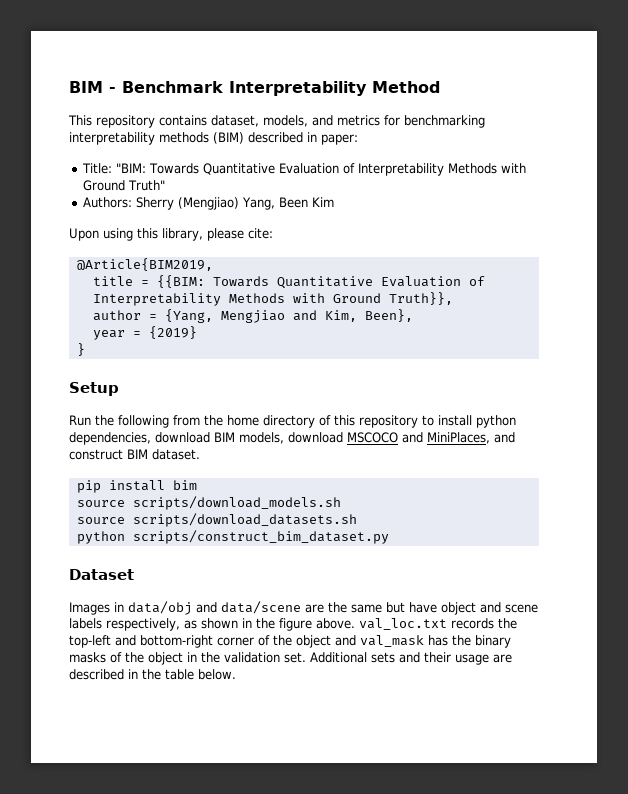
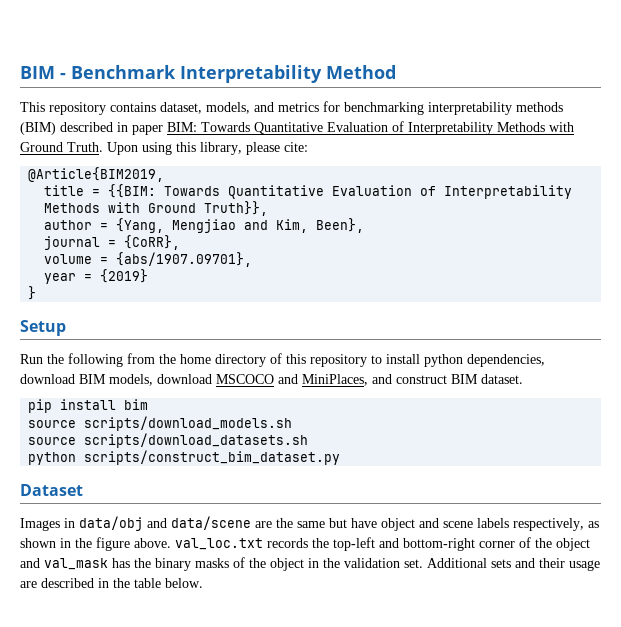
- This repository contains dataset, models, and metrics for benchmarking interpretability methods (BIM) described in paper:
- Title: "BIM: Towards Quantitative Evaluation of Interpretability Methods with Ground Truth"
- Authors: Sherry (Mengjiao) Yang, Been Kim
- Upon using this library, please cite:
+ This repository contains dataset, models, and metrics for benchmarking interpretability methods (BIM) described in paper BIM: Towards Quantitative Evaluation of Interpretability Methods with Ground Truth. Upon using this library, please cite:
+ journal = {CoRR},
+ volume = {abs/1907.09701},

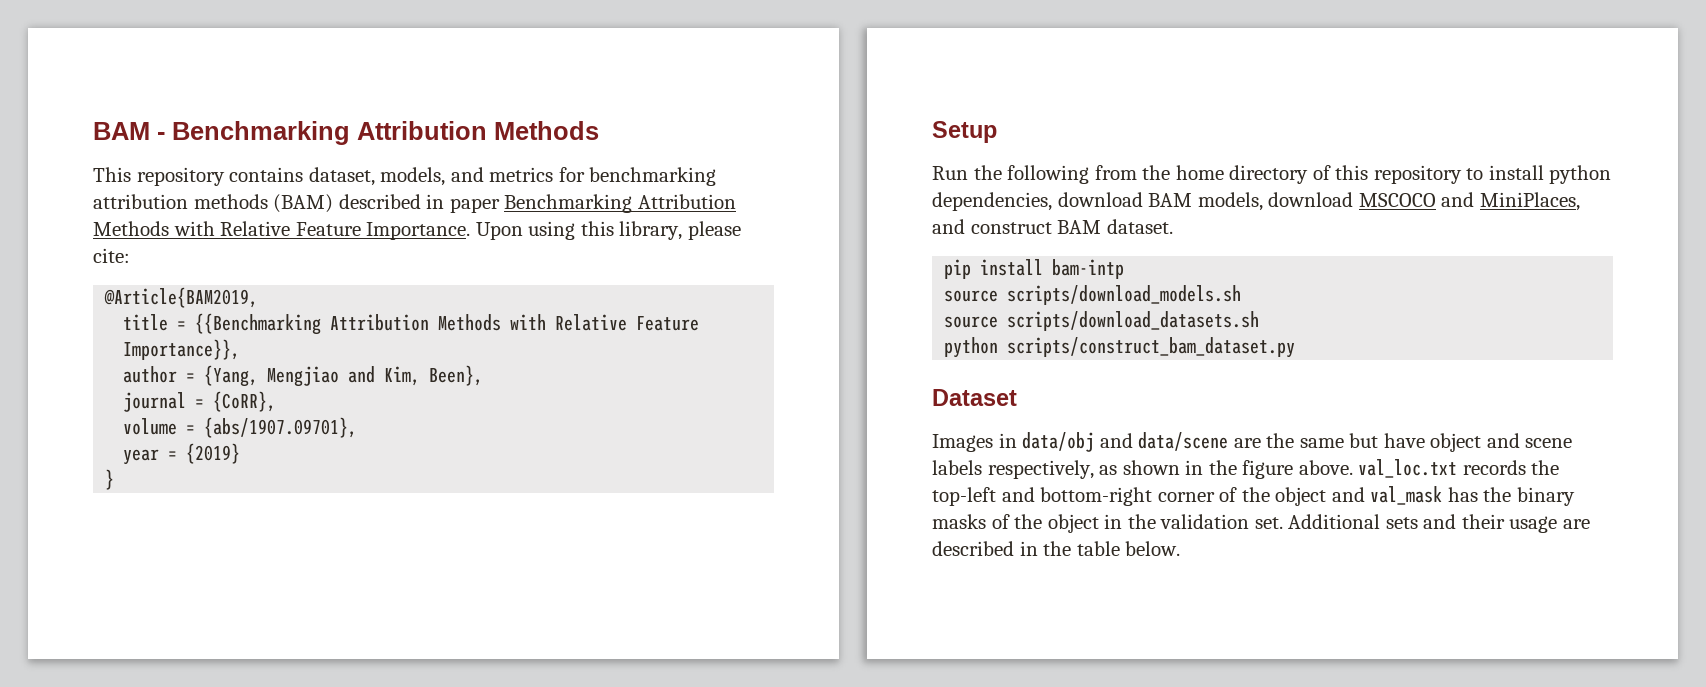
- BIM - Benchmark Interpretability Method
+ BAM - Benchmarking Attribution Methods
- This repository contains dataset, models, and metrics for benchmarking interpretability methods (BIM) described in paper BIM: Towards Quantitative Evaluation of Interpretability Methods with Ground Truth.
+ This repository contains dataset, models, and metrics for benchmarking attribution methods (BAM) described in paper Benchmarking Attribution Methods with Relative Feature Importance.
- @Article{BIM2019,
+ @Article{BAM2019,
- title = {{BIM: Towards Quantitative Evaluation of Interpretability Methods with Ground Truth}},
+ title = {{Benchmarking Attribution Methods with Relative Feature Importance}},
- Run the following from the home directory of this repository to install python dependencies, download BIM models, download MSCOCO and MiniPlaces, and construct BIM dataset.
+ Run the following from the home directory of this repository to install python dependencies, download BAM models, download MSCOCO and MiniPlaces, and construct BAM dataset.
- pip install bim
+ pip install bam-intp
- python scripts/construct_bim_dataset.py
+ python scripts/construct_bam_dataset.py

